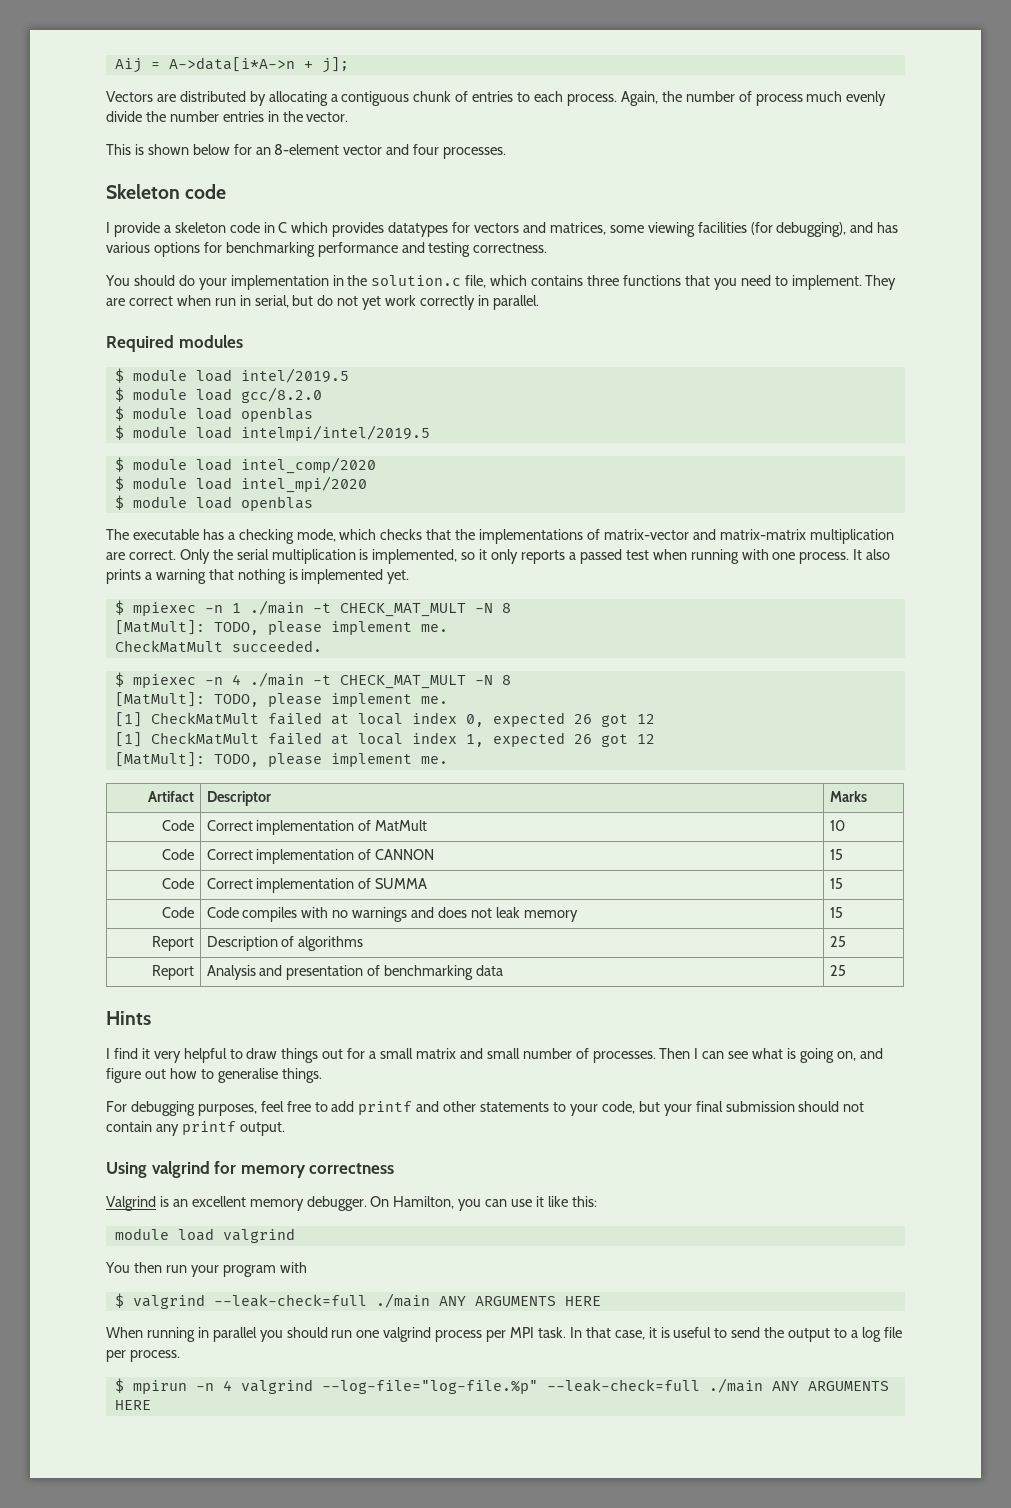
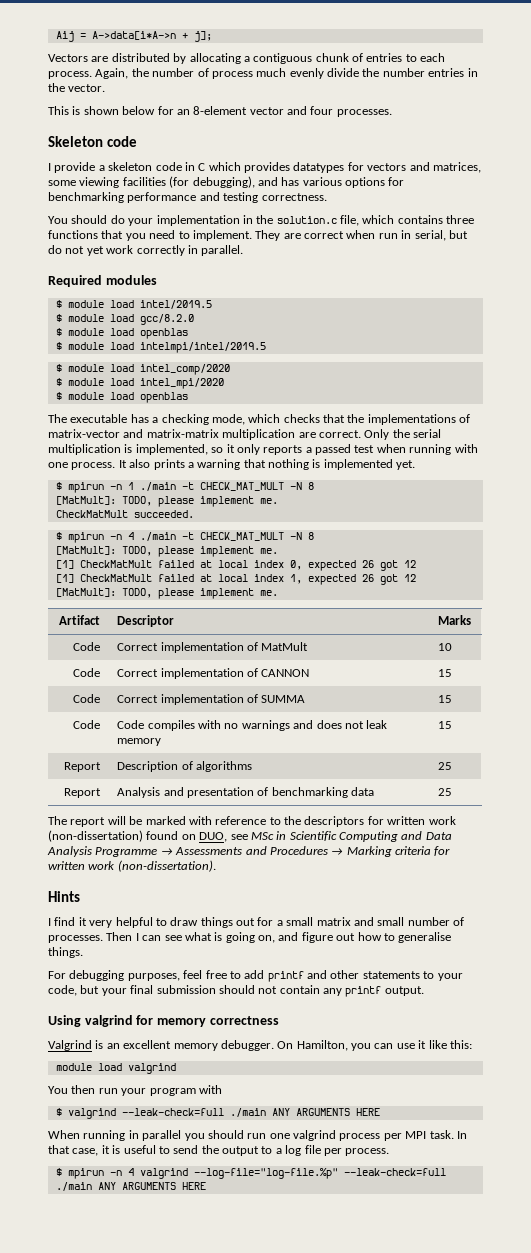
- $ mpiexec -n 1 ./main -t CHECK_MAT_MULT -N 8
+ $ mpirun -n 1 ./main -t CHECK_MAT_MULT -N 8
- $ mpiexec -n 4 ./main -t CHECK_MAT_MULT -N 8
+ $ mpirun -n 4 ./main -t CHECK_MAT_MULT -N 8
+ The report will be marked with reference to the descriptors for written work (non-dissertation) found on DUO, see MSc in Scientific Computing and Data Analysis Programme → Assessments and Procedures → Marking criteria for written work (non-dissertation).

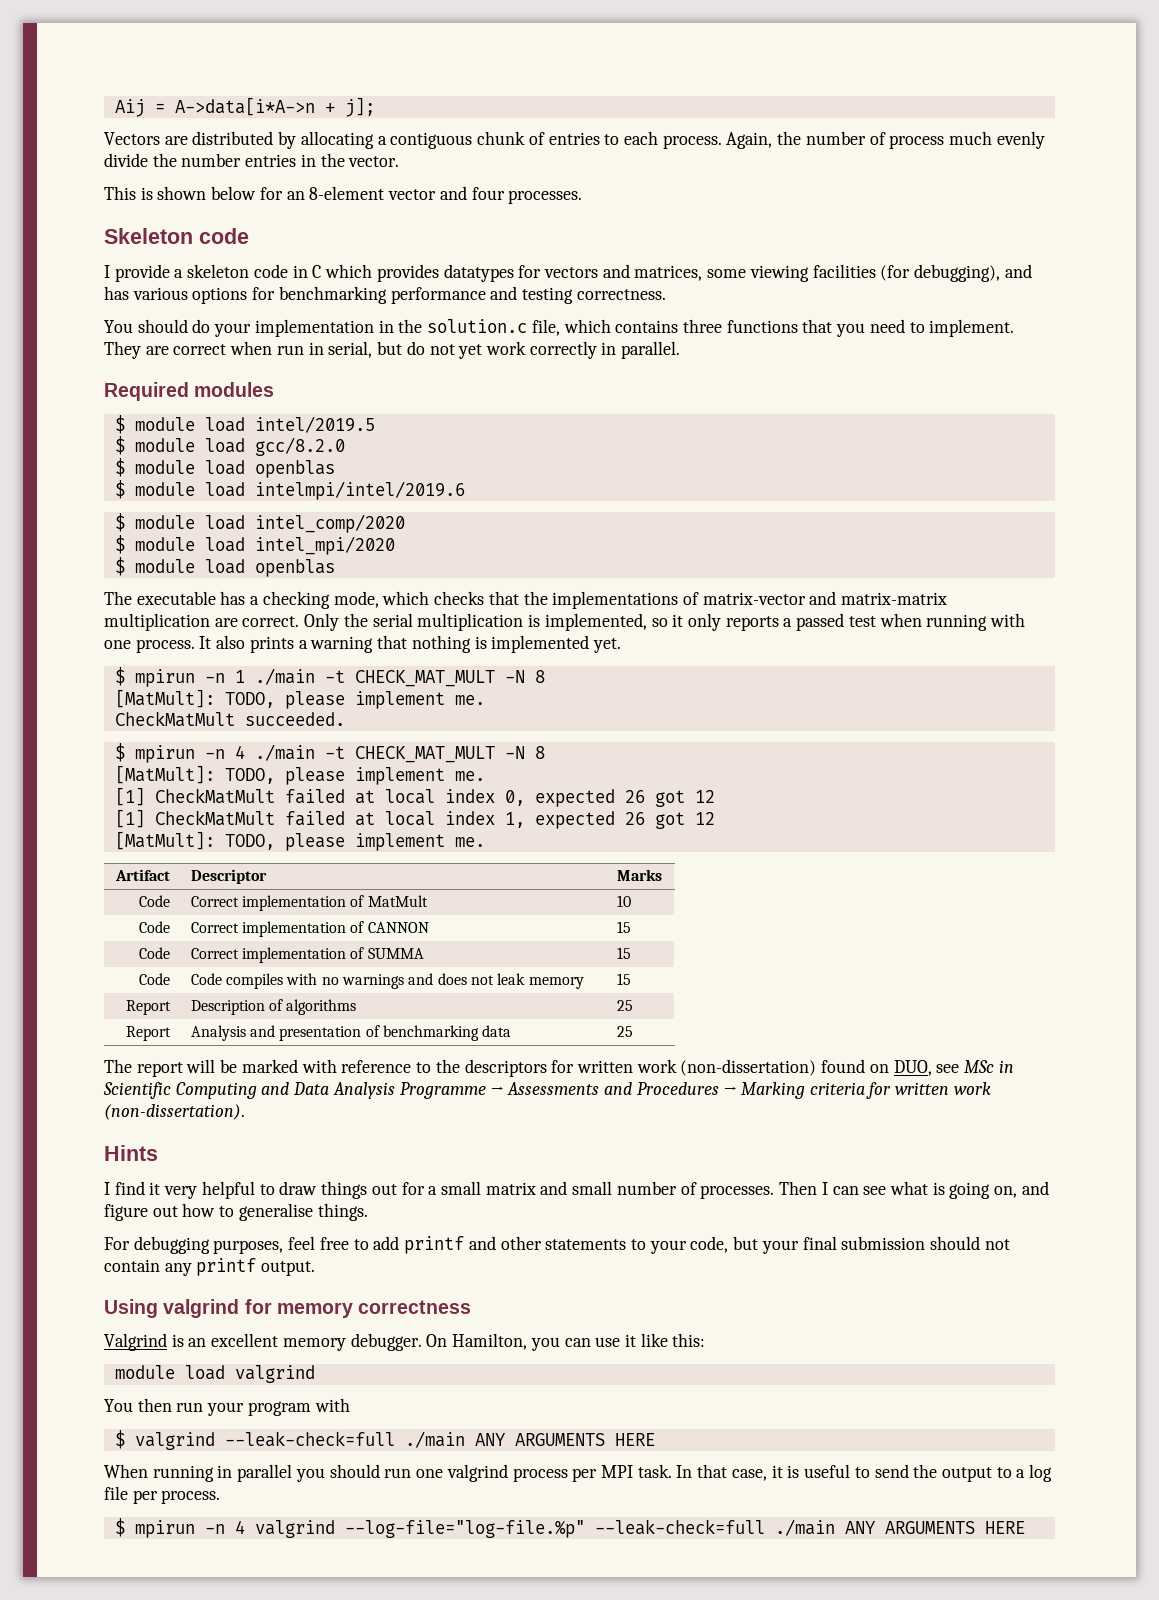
- $ module load intelmpi/intel/2019.5
+ $ module load intelmpi/intel/2019.6

